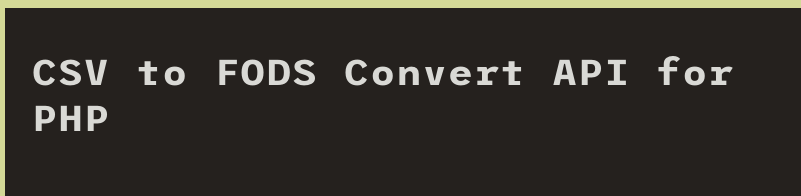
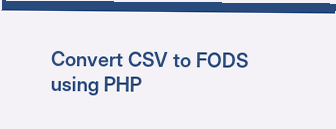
- CSV to FODS Convert API for PHP
+ Convert CSV to FODS using PHP

